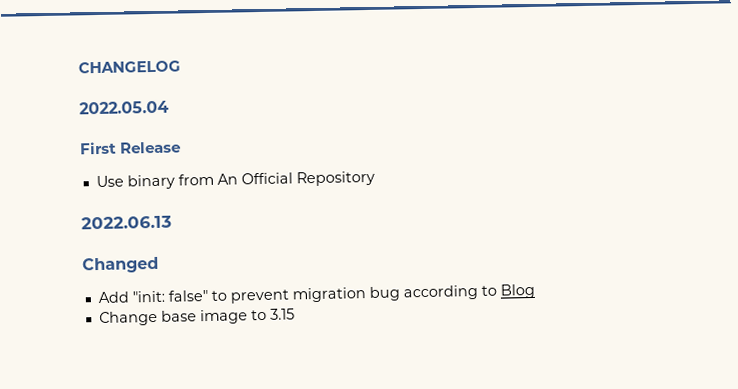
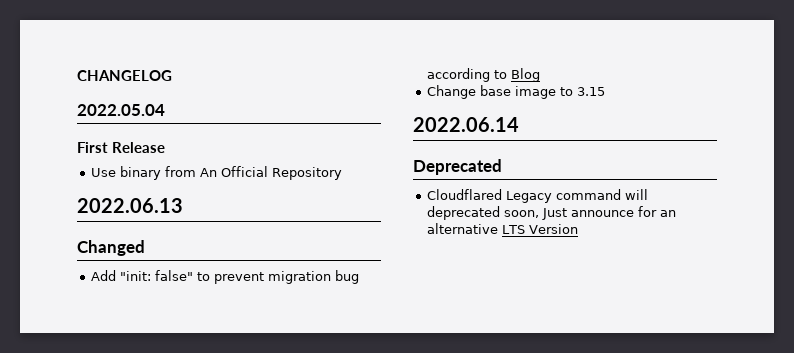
+ 2022.06.14
+ Deprecated
+ Cloudflared Legacy command will deprecated soon, Just announce for an alternative LTS Version

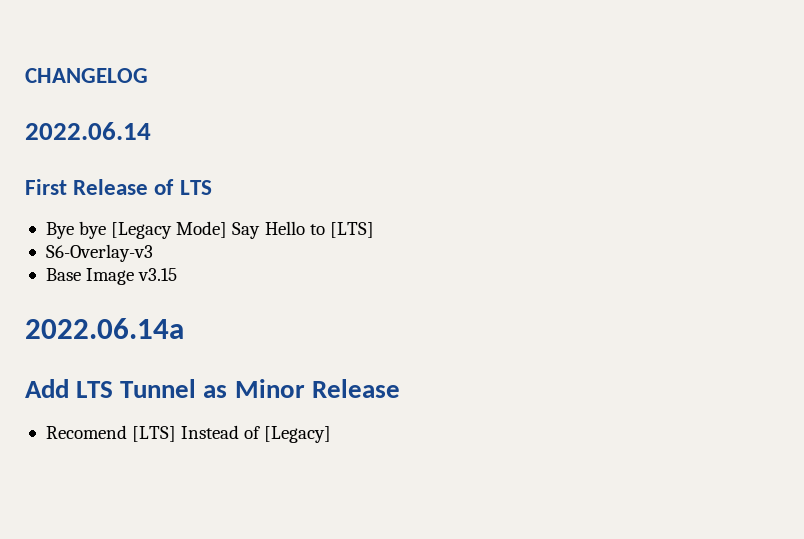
- 2022.05.04
+ 2022.06.14
- First Release
- Use binary from An Official Repository
- 2022.06.13
- Changed
- Add "init: false" to prevent migration bug according to Blog
- Change base image to 3.15
- 2022.06.14
- Deprecated
- Cloudflared Legacy command will deprecated soon, Just announce for an alternative LTS Version
+ First Release of LTS
+ Bye bye [Legacy Mode] Say Hello to [LTS]
+ S6-Overlay-v3
+ Base Image v3.15
+ 2022.06.14a
+ Add LTS Tunnel as Minor Release
+ Recomend [LTS] Instead of [Legacy]

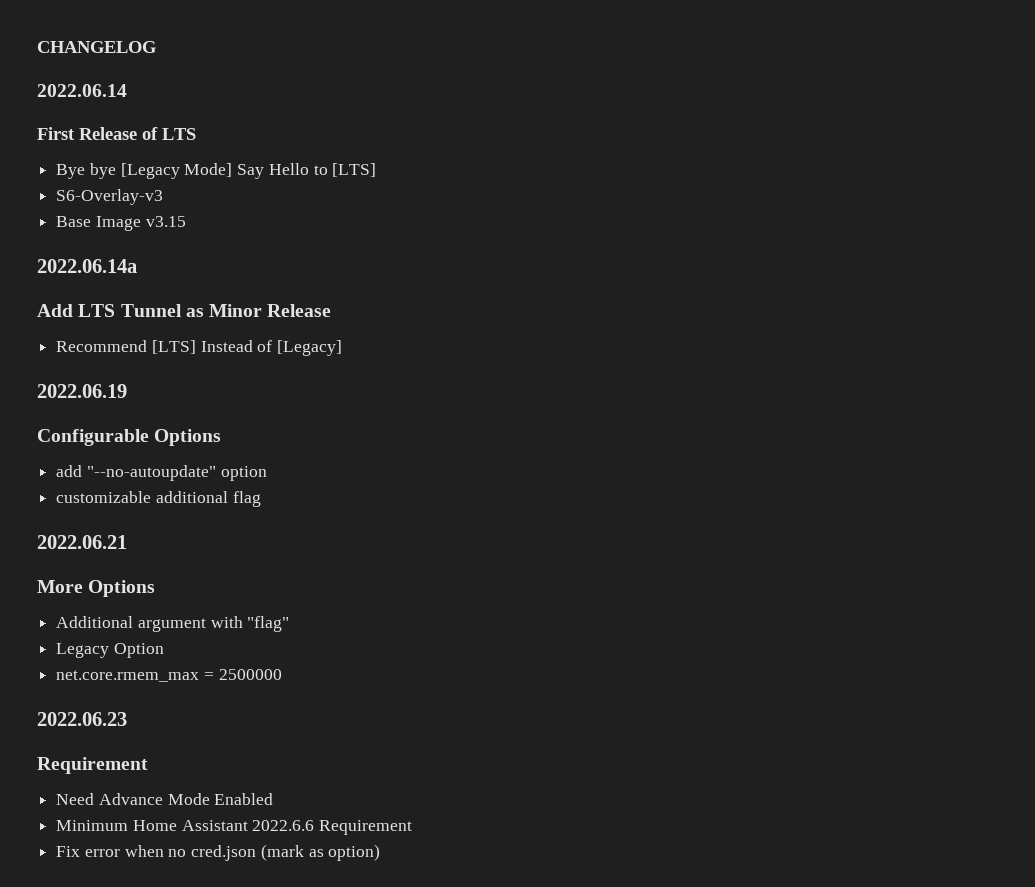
- Recomend [LTS] Instead of [Legacy]
+ Recommend [LTS] Instead of [Legacy]
+ 2022.06.19
+ Configurable Options
+ add "--no-autoupdate" option
+ customizable additional flag
+ 2022.06.21
+ More Options
+ Additional argument with "flag"
+ Legacy Option
+ net.core.rmem_max = 2500000
+ 2022.06.23
+ Requirement
+ Need Advance Mode Enabled
+ Minimum Home Assistant 2022.6.6 Requirement
+ Fix error when no cred.json (mark as option)

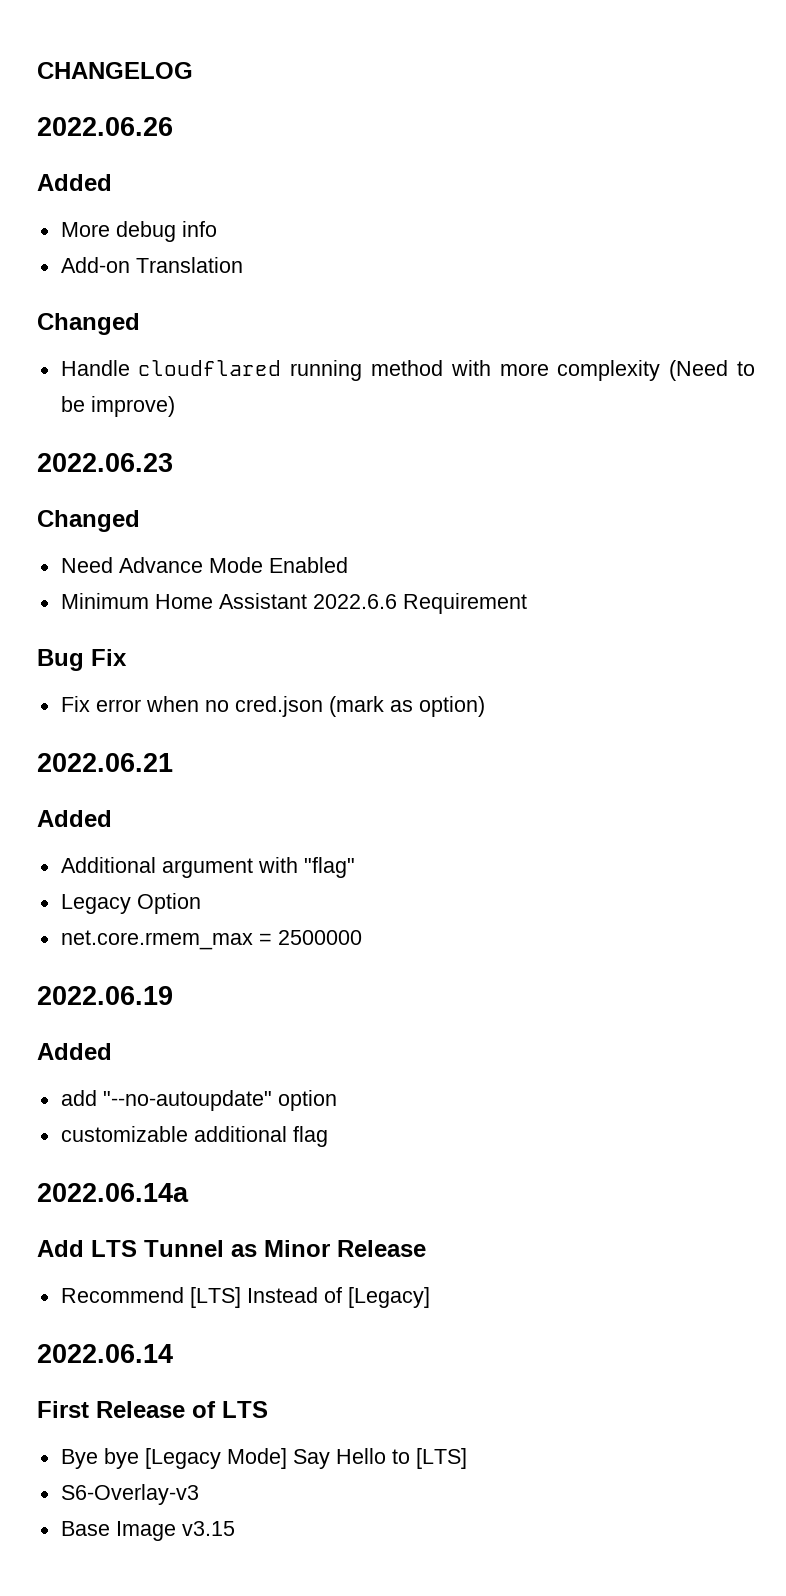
+ 2022.06.26
+ Added
+ More debug info
+ Add-on Translation
+ Changed
+ Handle cloudflared running method with more complexity (Need to be improve)
+ 2022.06.23
+ Changed
+ Need Advance Mode Enabled
+ Minimum Home Assistant 2022.6.6 Requirement
+ Bug Fix
+ Fix error when no cred.json (mark as option)
+ 2022.06.21
+ Added
+ Additional argument with "flag"
+ Legacy Option
+ net.core.rmem_max = 2500000
+ 2022.06.19
+ Added
+ add "--no-autoupdate" option
+ customizable additional flag
+ 2022.06.14a
+ Add LTS Tunnel as Minor Release
+ Recommend [LTS] Instead of [Legacy]
- 2022.06.14a
- Add LTS Tunnel as Minor Release
- Recommend [LTS] Instead of [Legacy]
- 2022.06.19
- Configurable Options
- add "--no-autoupdate" option
- customizable additional flag
- 2022.06.21
- More Options
- Additional argument with "flag"
- Legacy Option
- net.core.rmem_max = 2500000
- 2022.06.23
- Requirement
- Need Advance Mode Enabled
- Minimum Home Assistant 2022.6.6 Requirement
- Fix error when no cred.json (mark as option)

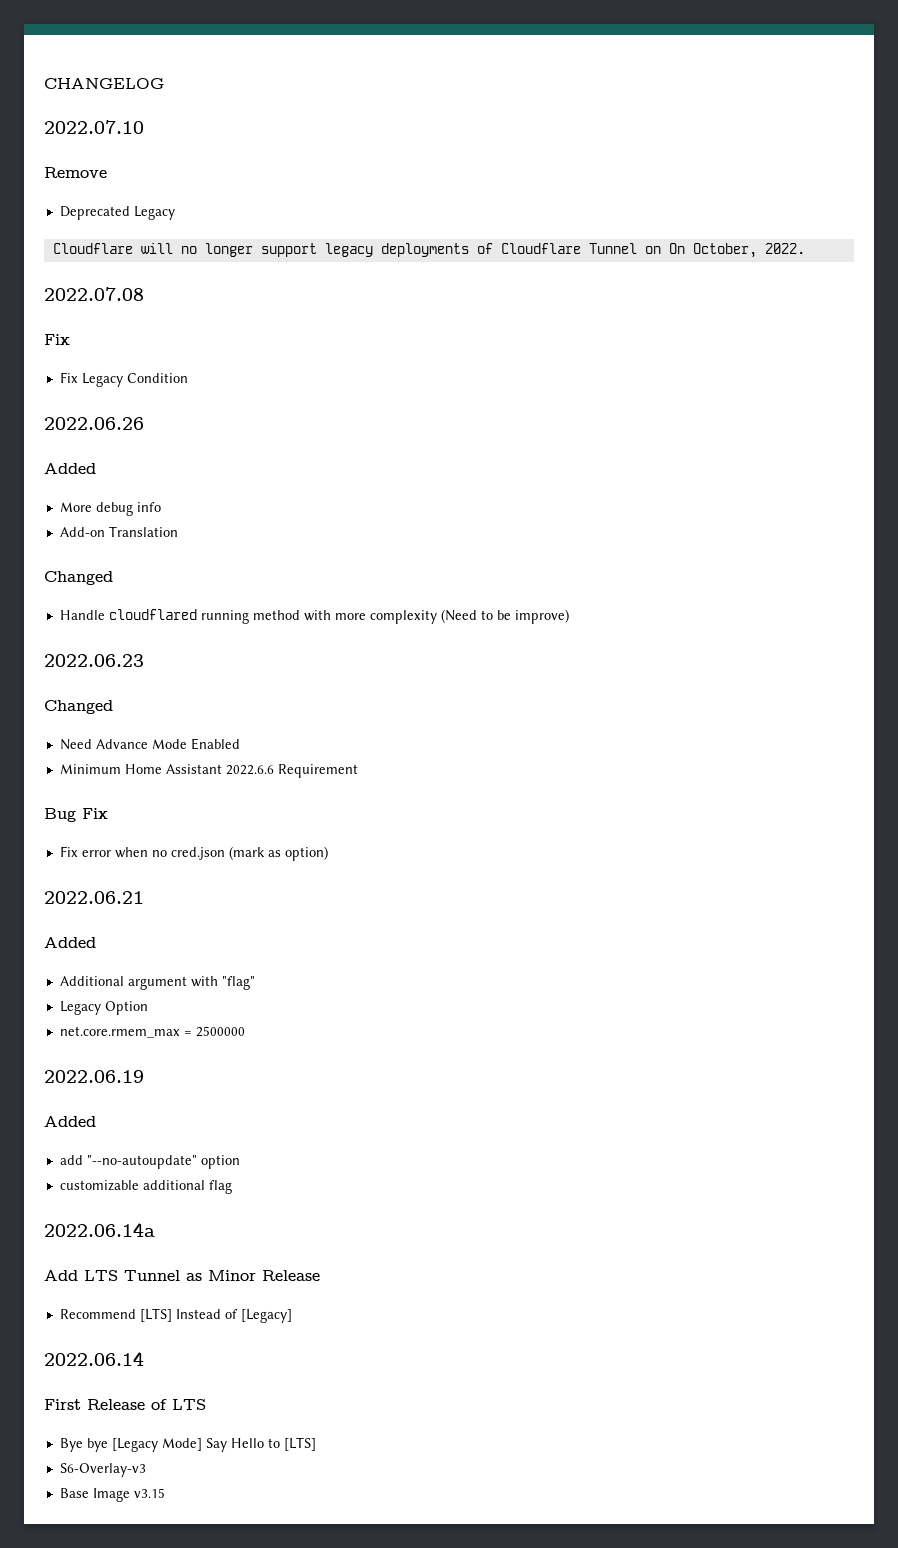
+ 2022.07.10
+ Remove
+ Deprecated Legacy
+ Cloudflare will no longer support legacy deployments of Cloudflare Tunnel on On October, 2022.
+ 2022.07.08
+ Fix
+ Fix Legacy Condition

